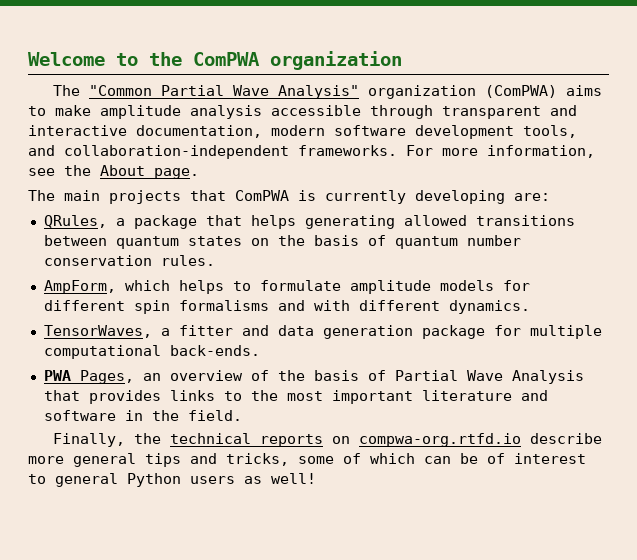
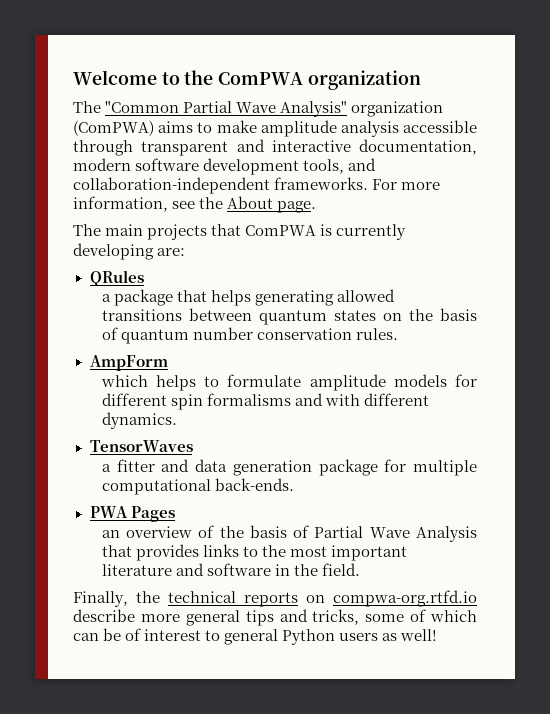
- QRules, a package that helps generating allowed transitions between quantum states on the basis of quantum number conservation rules.
+ QRules
+ a package that helps generating allowed transitions between quantum states on the basis of quantum number conservation rules.
- AmpForm, which helps to formulate amplitude models for different spin formalisms and with different dynamics.
+ AmpForm
+ which helps to formulate amplitude models for different spin formalisms and with different dynamics.
- TensorWaves, a fitter and data generation package for multiple computational back-ends.
+ TensorWaves
+ a fitter and data generation package for multiple computational back-ends.
- PWA Pages, an overview of the basis of Partial Wave Analysis that provides links to the most important literature and software in the field.
+ PWA Pages
+ an overview of the basis of Partial Wave Analysis that provides links to the most important literature and software in the field.

